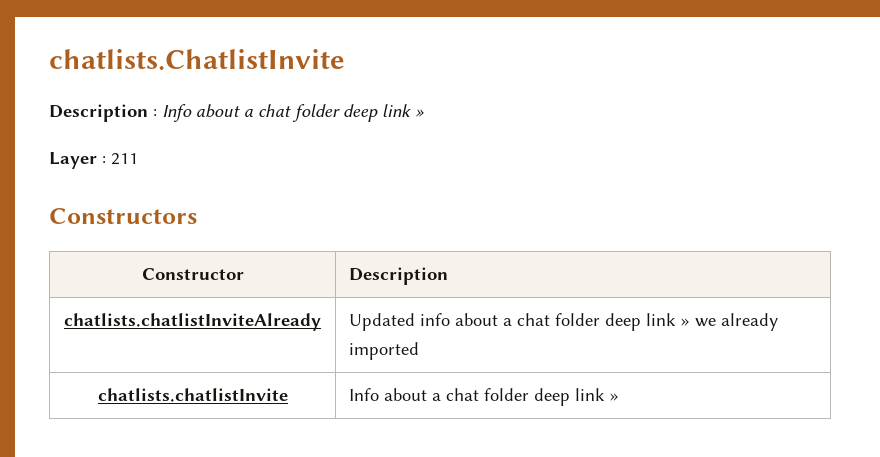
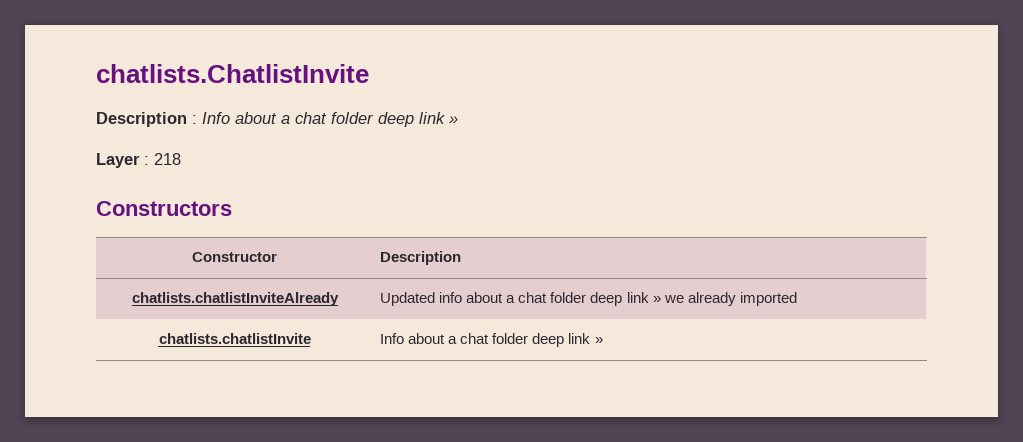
- Layer : 211
+ Layer : 218

